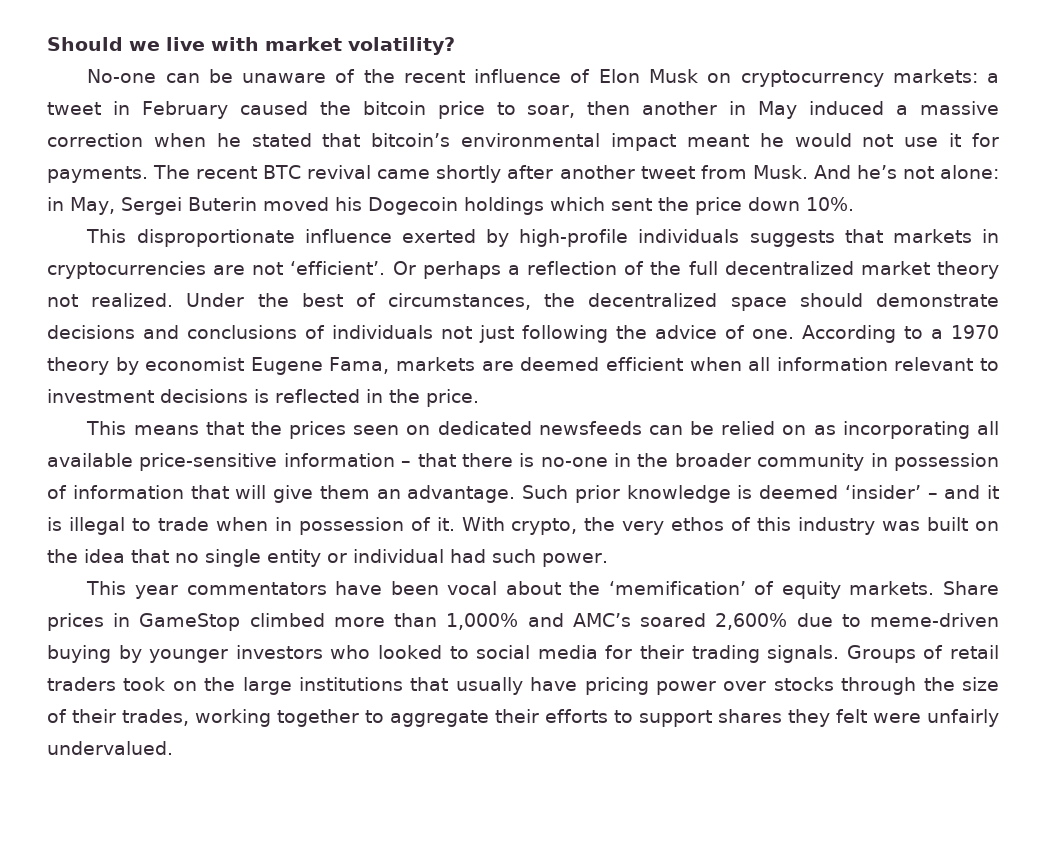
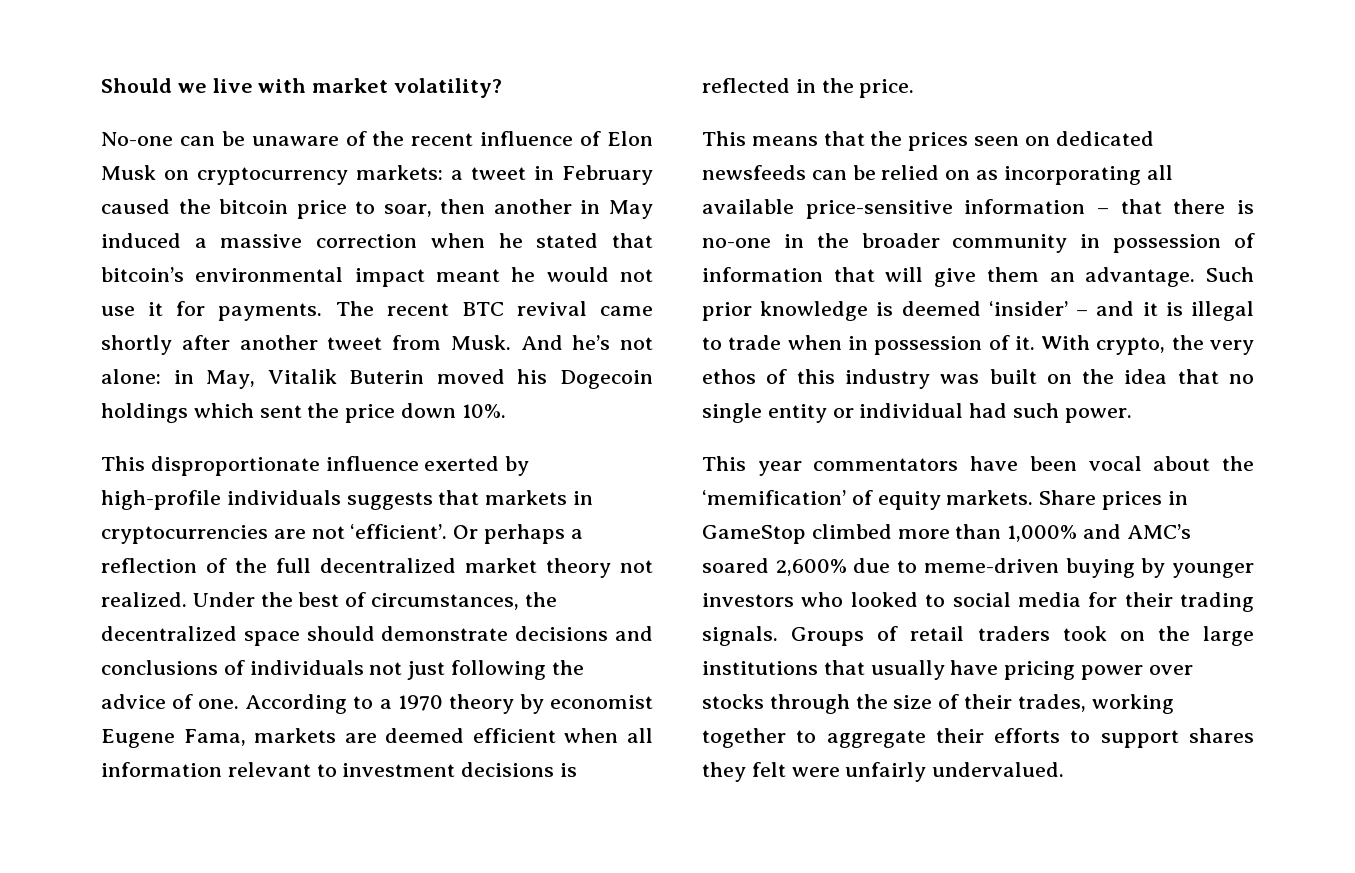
- And he’s not alone: in May, Sergei Buterin moved his Dogecoin holdings which sent the price down 10%.
+ And he’s not alone: in May, Vitalik Buterin moved his Dogecoin holdings which sent the price down 10%.

